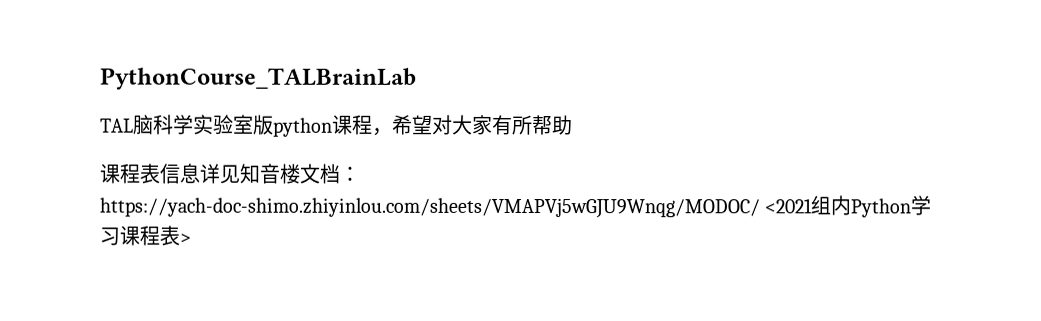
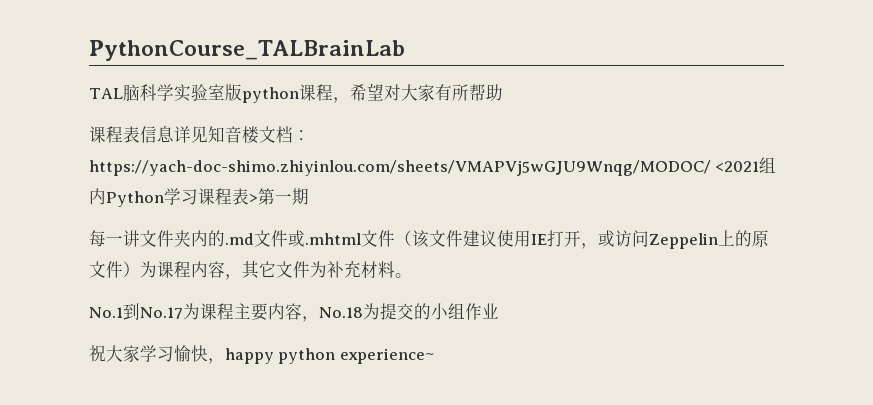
- 课程表信息详见知音楼文档：https://yach-doc-shimo.zhiyinlou.com/sheets/VMAPVj5wGJU9Wnqg/MODOC/ <2021组内Python学习课程表>
+ 课程表信息详见知音楼文档：https://yach-doc-shimo.zhiyinlou.com/sheets/VMAPVj5wGJU9Wnqg/MODOC/ <2021组内Python学习课程表>第一期
+ 每一讲文件夹内的.md文件或.mhtml文件（该文件建议使用IE打开，或访问Zeppelin上的原文件）为课程内容，其它文件为补充材料。
+ No.1到No.17为课程主要内容，No.18为提交的小组作业
+ 祝大家学习愉快，happy python experience~

